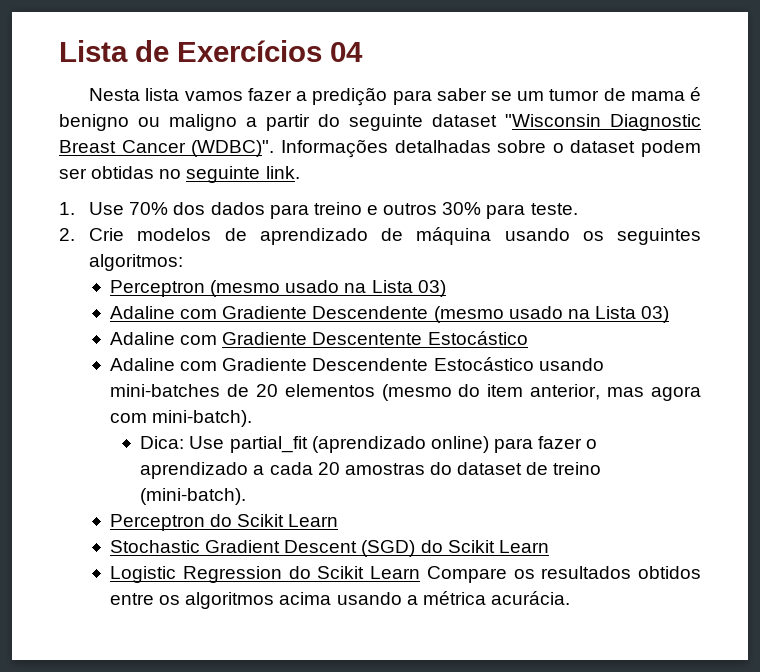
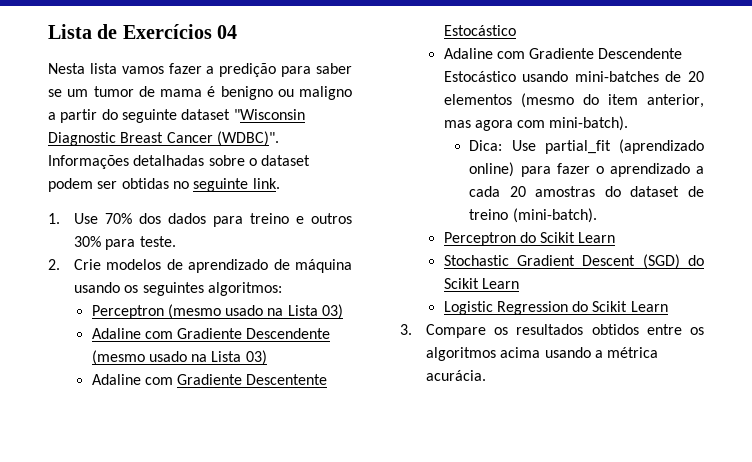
- Logistic Regression do Scikit Learn Compare os resultados obtidos entre os algoritmos acima usando a métrica acurácia.
+ Logistic Regression do Scikit Learn
+ 3. Compare os resultados obtidos entre os algoritmos acima usando a métrica acurácia.

